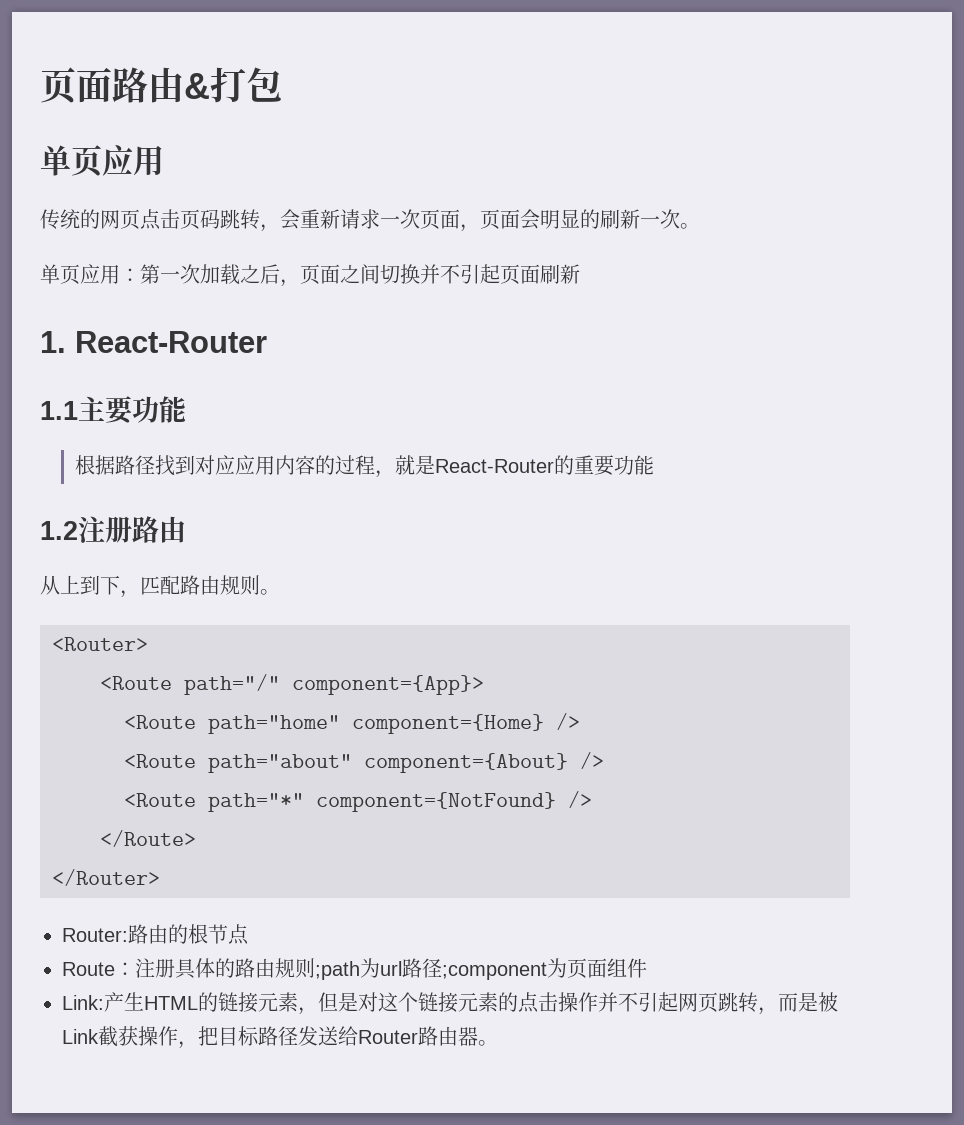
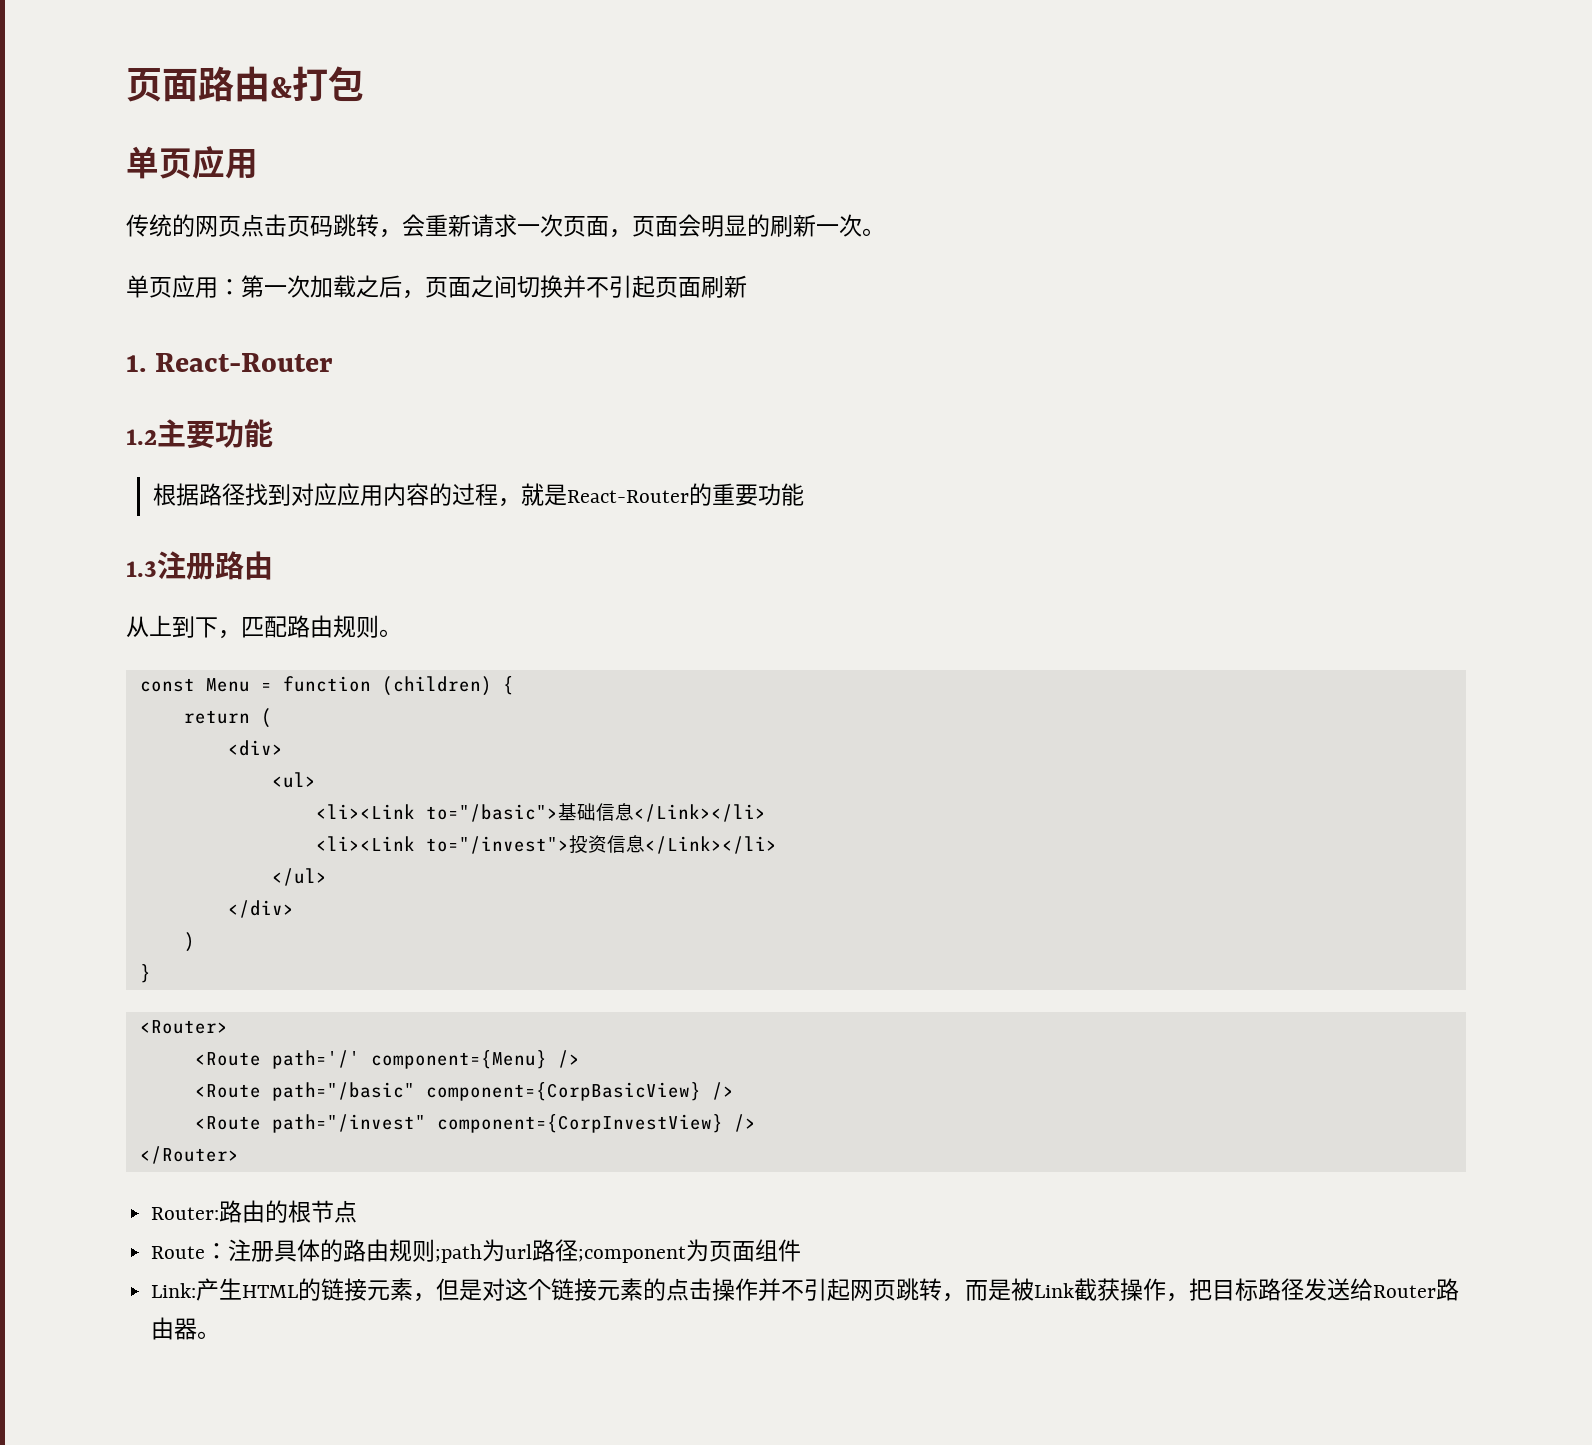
- 1.1主要功能
+ 1.2主要功能
- 1.2注册路由
+ 1.3注册路由
+ const Menu = function (children) {
+ return (
+ <div>
+ <ul>
+ <li><Link to="/basic">基础信息</Link></li>
+ <li><Link to="/invest">投资信息</Link></li>
+ </ul>
+ </div>
+ )
+ }
  <Router>
- <Route path="/" component={App}>
- <Route path="home" component={Home} />
- <Route path="about" component={About} />
- <Route path="*" component={NotFound} />
- </Route>
+ <Route path='/' component={Menu} />
+ <Route path="/basic" component={CorpBasicView} />
+ <Route path="/invest" component={CorpInvestView} />

